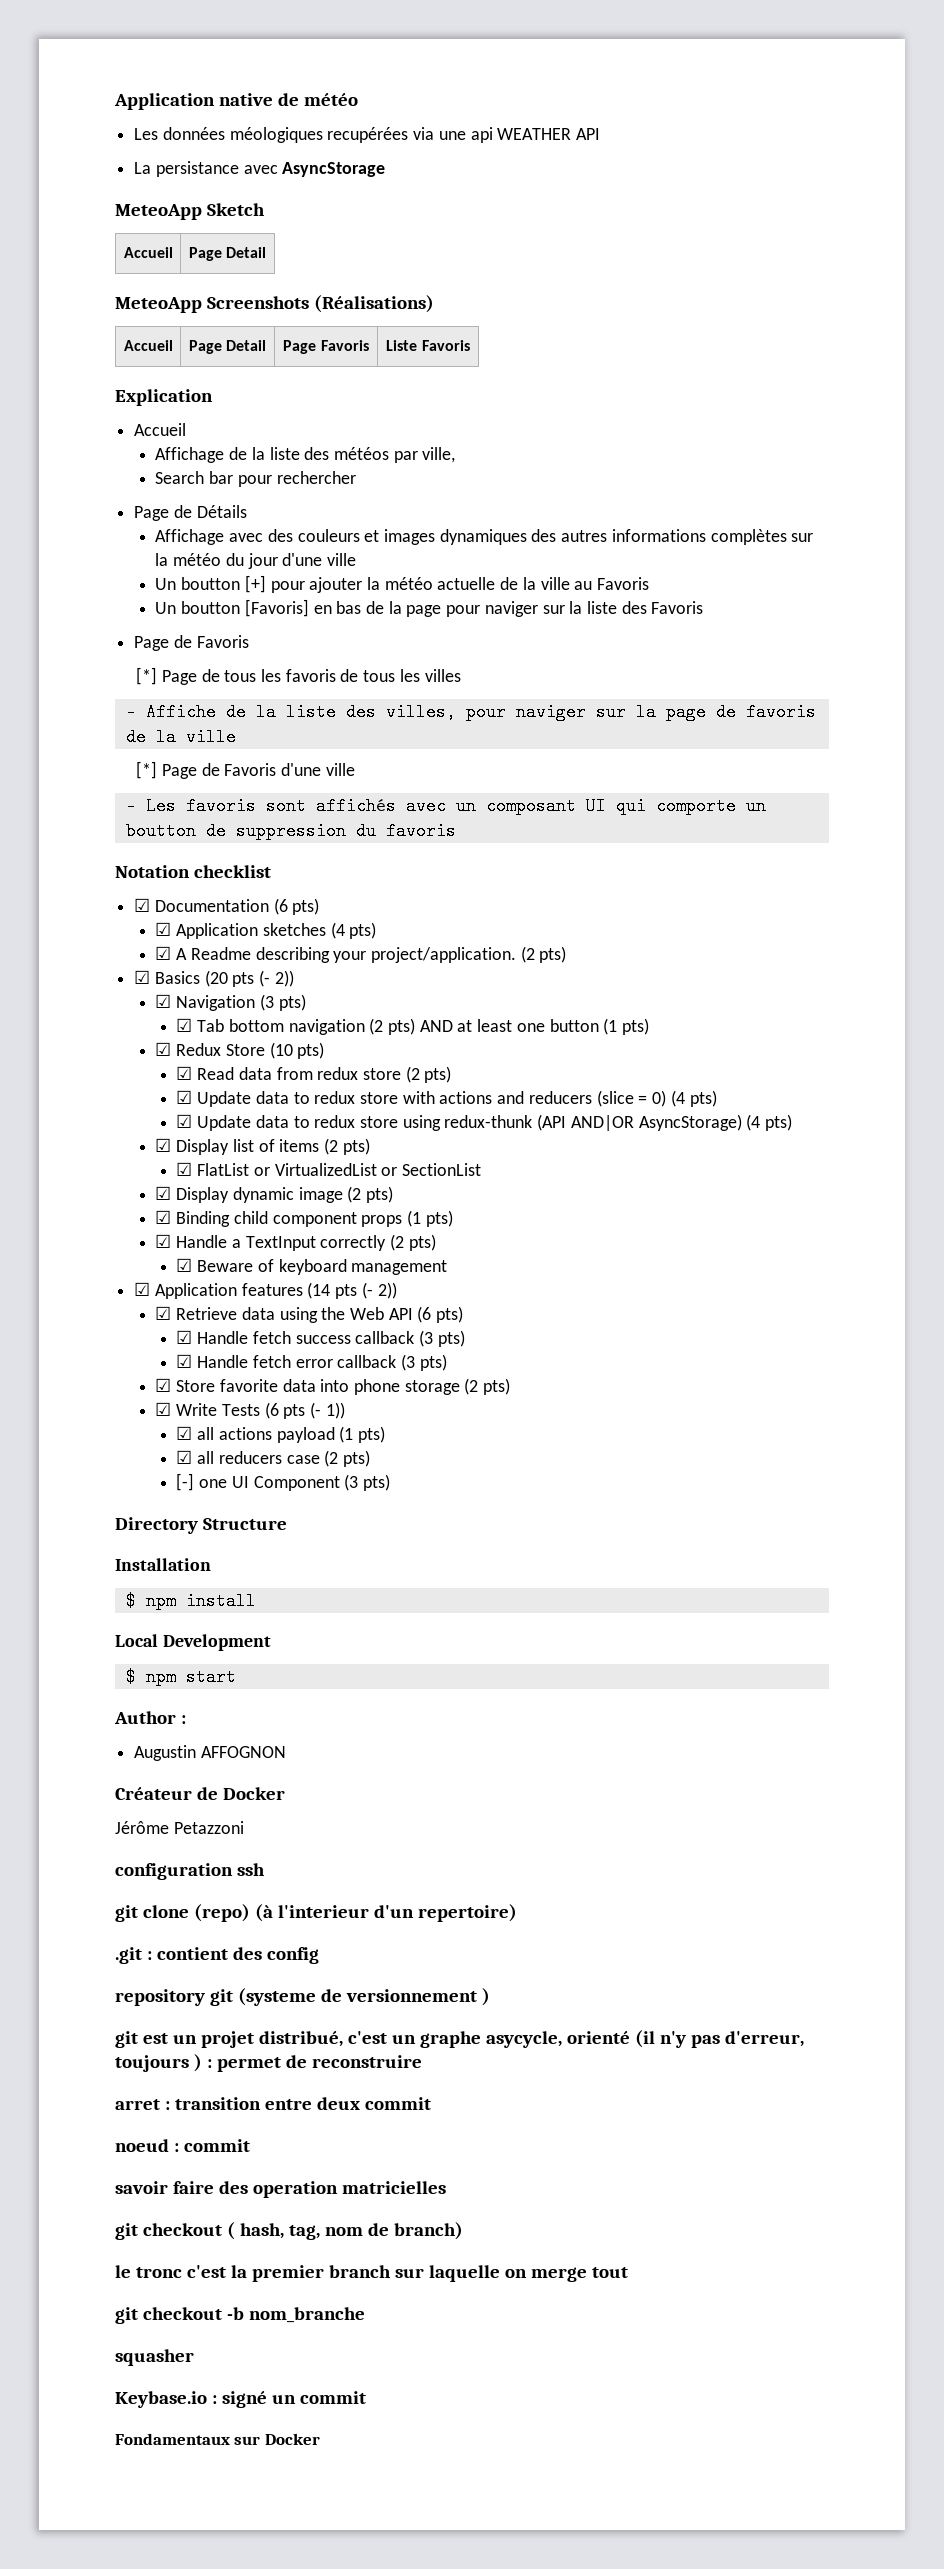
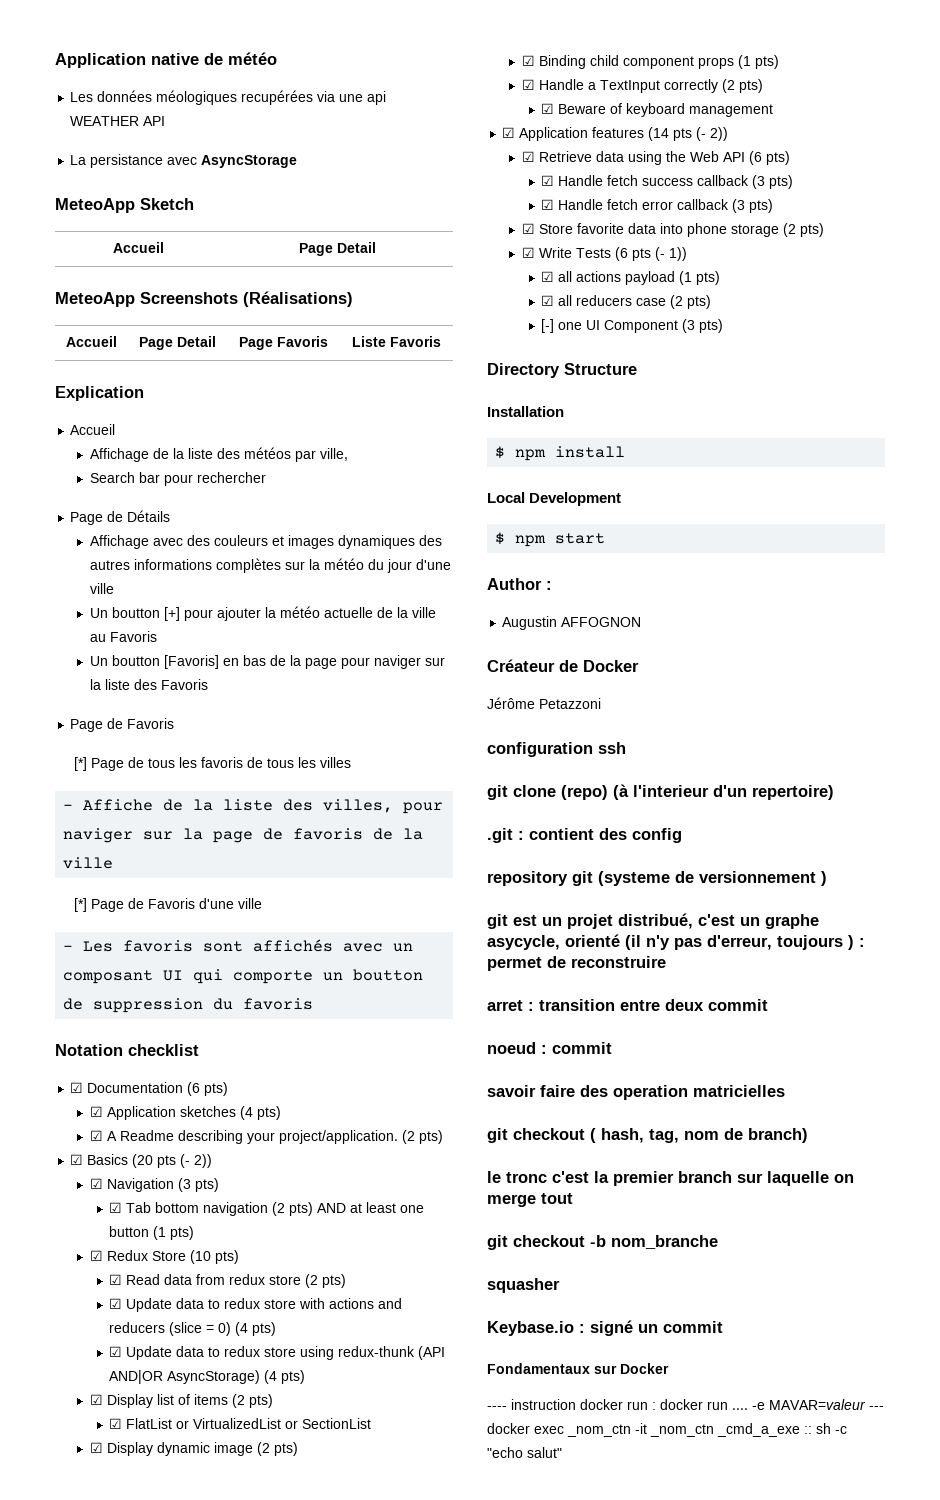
+ ---- instruction docker run : docker run .... -e MAVAR=valeur --- docker exec _nom_ctn -it _nom_ctn _cmd_a_exe :: sh -c "echo salut"

